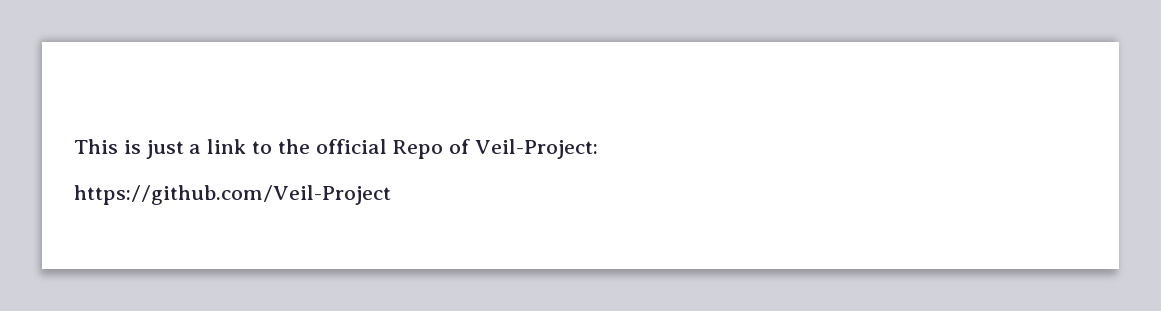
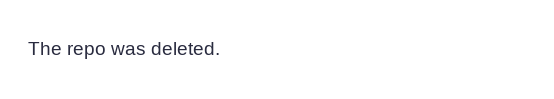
- This is just a link to the official Repo of Veil-Project:
- https://github.com/Veil-Project
+ The repo was deleted.

